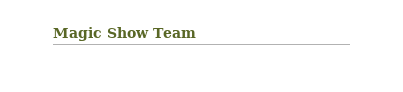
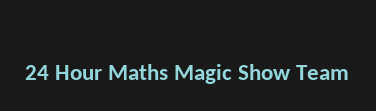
- Magic Show Team
+ 24 Hour Maths Magic Show Team

